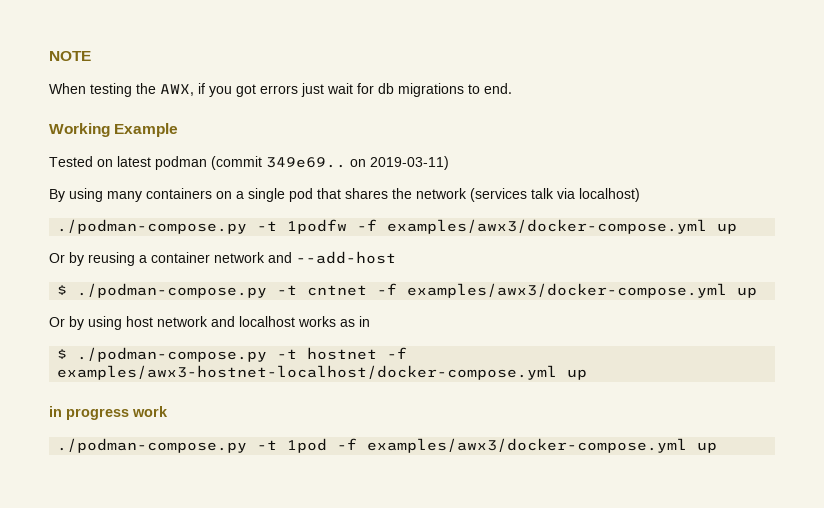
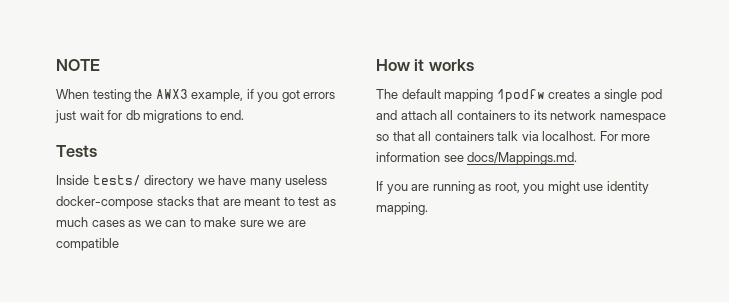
- When testing the AWX, if you got errors just wait for db migrations to end.
+ When testing the AWX3 example, if you got errors just wait for db migrations to end.
- Working Example
- Tested on latest podman (commit 349e69.. on 2019-03-11)
- By using many containers on a single pod that shares the network (services talk via localhost)
- ./podman-compose.py -t 1podfw -f examples/awx3/docker-compose.yml up
- Or by reusing a container network and --add-host
- $ ./podman-compose.py -t cntnet -f examples/awx3/docker-compose.yml up
- Or by using host network and localhost works as in
- $ ./podman-compose.py -t hostnet -f examples/awx3-hostnet-localhost/docker-compose.yml up
- in progress work
- ./podman-compose.py -t 1pod -f examples/awx3/docker-compose.yml up
+ Tests
+ Inside tests/ directory we have many useless docker-compose stacks that are meant to test as much cases as we can to make sure we are compatible
+ How it works
+ The default mapping 1podfw creates a single pod and attach all containers to its network namespace so that all containers talk via localhost. For more information see docs/Mappings.md.
+ If you are running as root, you might use identity mapping.

